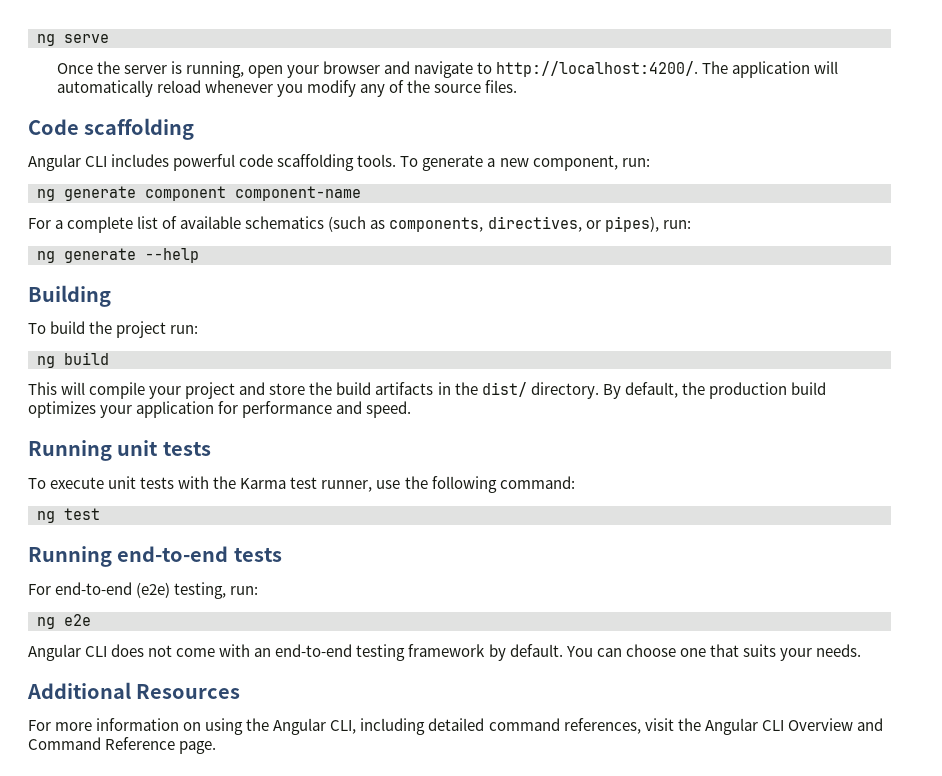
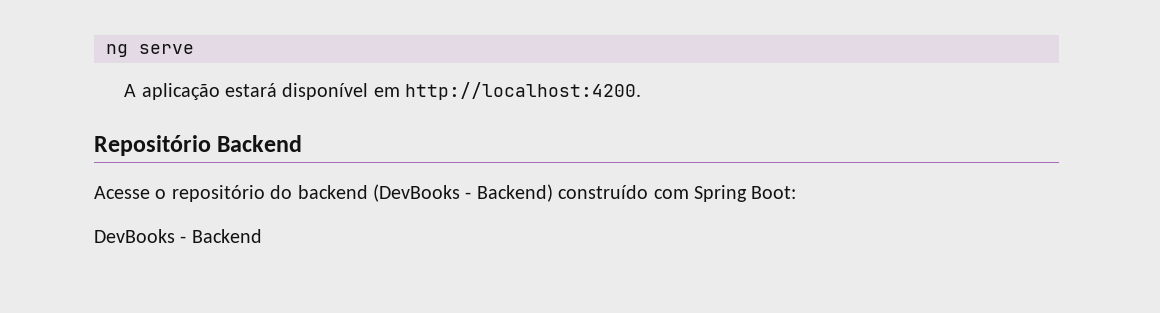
- Once the server is running, open your browser and navigate to http://localhost:4200/. The application will automatically reload whenever you modify any of the source files.
- Code scaffolding
- Angular CLI includes powerful code scaffolding tools. To generate a new component, run:
- ng generate component component-name
- For a complete list of available schematics (such as components, directives, or pipes), run:
- ng generate --help
- Building
- To build the project run:
- ng build
- This will compile your project and store the build artifacts in the dist/ directory. By default, the production build optimizes your application for performance and speed.
- Running unit tests
- To execute unit tests with the Karma test runner, use the following command:
- ng test
- Running end-to-end tests
- For end-to-end (e2e) testing, run:
- ng e2e
- Angular CLI does not come with an end-to-end testing framework by default. You can choose one that suits your needs.
- Additional Resources
- For more information on using the Angular CLI, including detailed command references, visit the Angular CLI Overview and Command Reference page.
+ A aplicação estará disponível em http://localhost:4200.
+ Repositório Backend
+ Acesse o repositório do backend (DevBooks - Backend) construído com Spring Boot:
+ DevBooks - Backend

